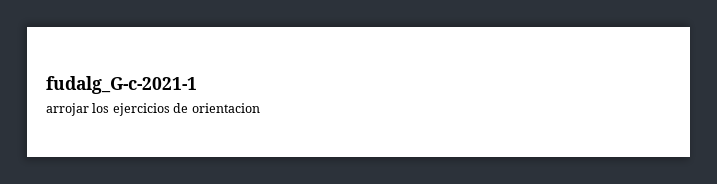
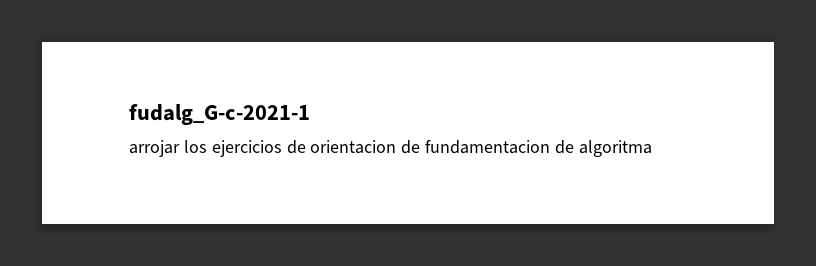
- arrojar los ejercicios de orientacion
+ arrojar los ejercicios de orientacion de fundamentacion de algoritma

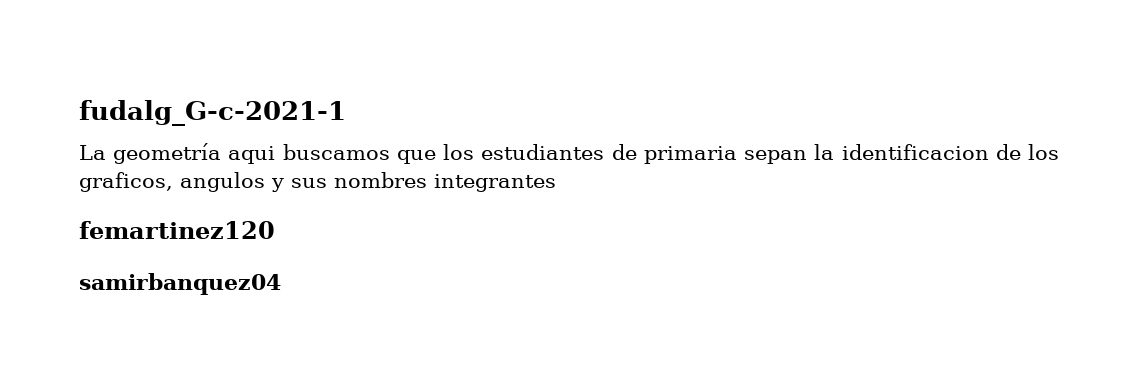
- arrojar los ejercicios de orientacion de fundamentacion de algoritma
+ La geometría aqui buscamos que los estudiantes de primaria sepan la identificacion de los graficos, angulos y sus nombres integrantes
+ femartinez120
+ samirbanquez04

